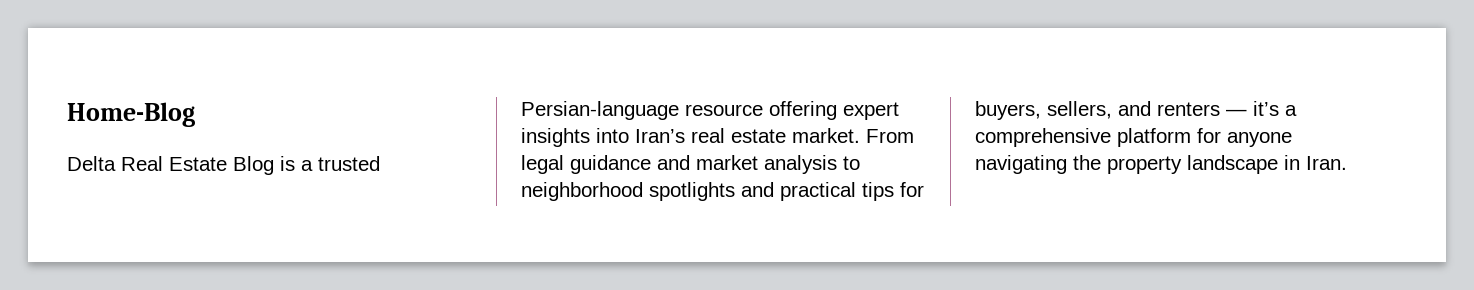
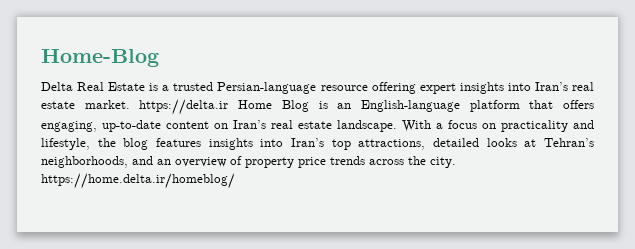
- Delta Real Estate Blog is a trusted Persian-language resource offering expert insights into Iran’s real estate market. From legal guidance and market analysis to neighborhood spotlights and practical tips for buyers, sellers, and renters — it’s a comprehensive platform for anyone navigating the property landscape in Iran.
+ Delta Real Estate is a trusted Persian-language resource offering expert insights into Iran’s real estate market. https://delta.ir Home Blog is an English-language platform that offers engaging, up-to-date content on Iran’s real estate landscape. With a focus on practicality and lifestyle, the blog features insights into Iran’s top attractions, detailed looks at Tehran’s neighborhoods, and an overview of property price trends across the city. https://home.delta.ir/homeblog/

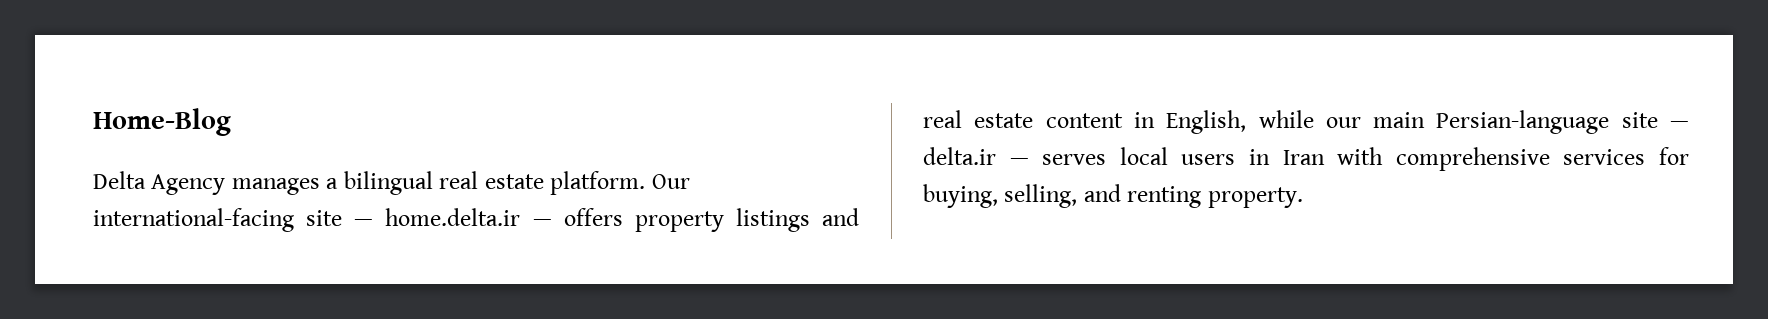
- Delta Real Estate is a trusted Persian-language resource offering expert insights into Iran’s real estate market. https://delta.ir Home Blog is an English-language platform that offers engaging, up-to-date content on Iran’s real estate landscape. With a focus on practicality and lifestyle, the blog features insights into Iran’s top attractions, detailed looks at Tehran’s neighborhoods, and an overview of property price trends across the city. https://home.delta.ir/homeblog/
+ Delta Agency manages a bilingual real estate platform. Our international-facing site — home.delta.ir — offers property listings and real estate content in English, while our main Persian-language site — delta.ir — serves local users in Iran with comprehensive services for buying, selling, and renting property.

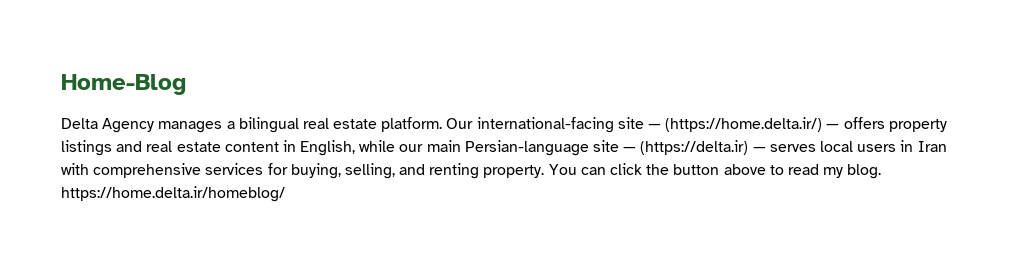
- Our international-facing site — home.delta.ir — offers property listings and real estate content in English, while our main Persian-language site — delta.ir — serves local users in Iran with comprehensive services for buying, selling, and renting property.
+ Our international-facing site — (https://home.delta.ir/) — offers property listings and real estate content in English, while our main Persian-language site — (https://delta.ir) — serves local users in Iran with comprehensive services for buying, selling, and renting property.
+ You can click the button above to read my blog. https://home.delta.ir/homeblog/

